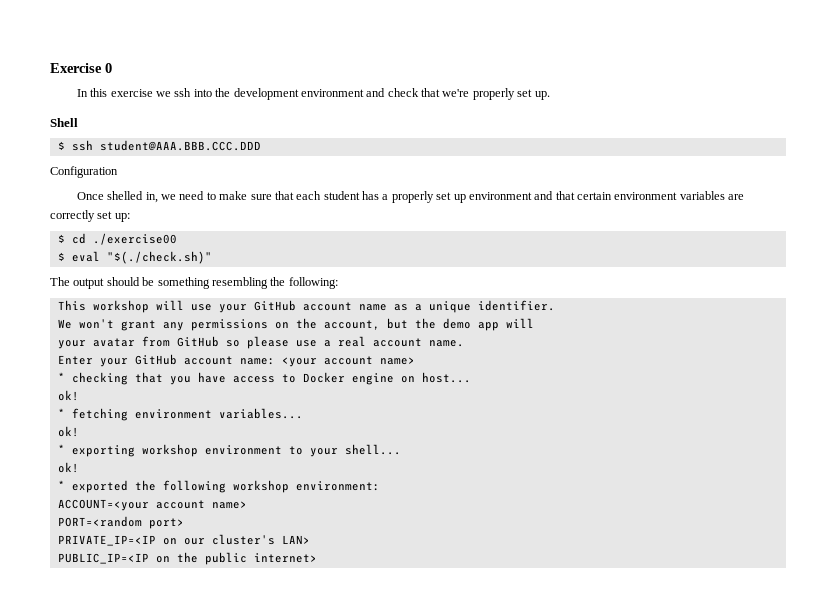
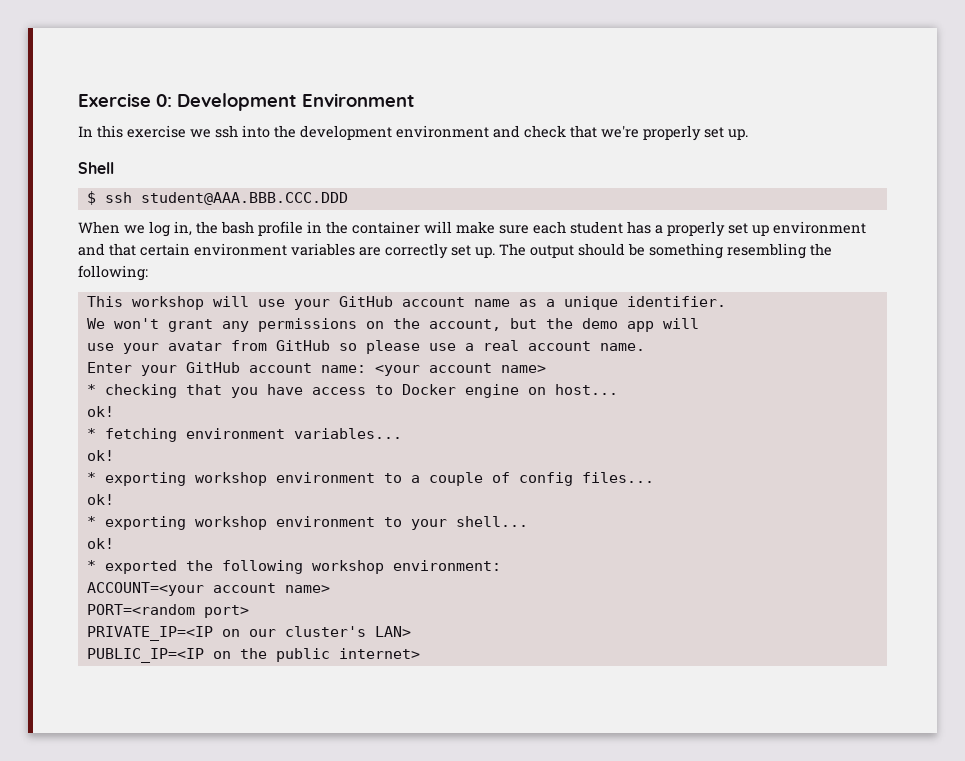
- Exercise 0
+ Exercise 0: Development Environment
- Configuration
- Once shelled in, we need to make sure that each student has a properly set up environment and that certain environment variables are correctly set up:
- $ cd ./exercise00
- $ eval "$(./check.sh)"
- The output should be something resembling the following:
+ When we log in, the bash profile in the container will make sure each student has a properly set up environment and that certain environment variables are correctly set up. The output should be something resembling the following:
- your avatar from GitHub so please use a real account name.
+ use your avatar from GitHub so please use a real account name.
+ * exporting workshop environment to a couple of config files...
+ ok!

